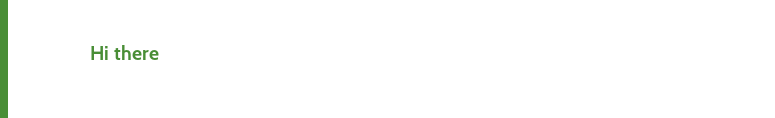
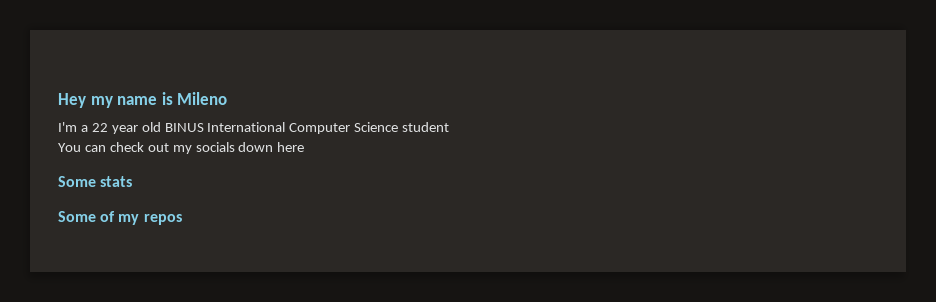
- Hi there
+ Hey my name is Mileno
+ I'm a 22 year old BINUS International Computer Science student
+ You can check out my socials down here
+ Some stats
+ Some of my repos

